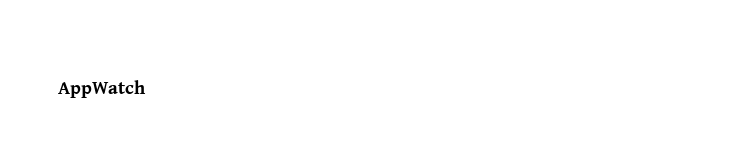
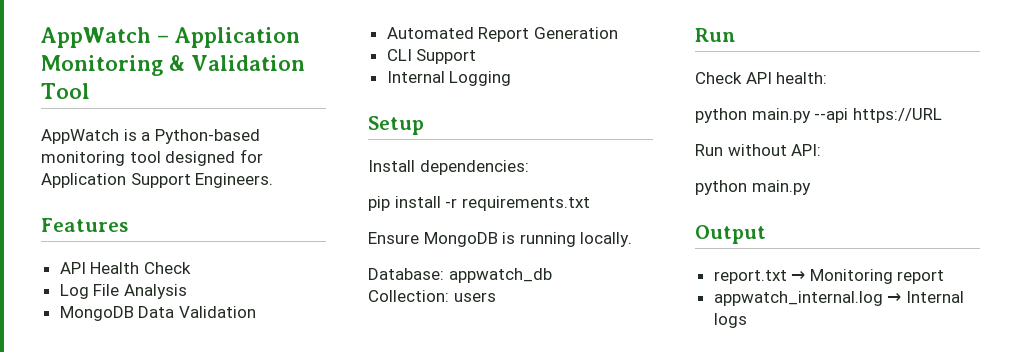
- AppWatch
+ AppWatch – Application Monitoring & Validation Tool
+ AppWatch is a Python-based monitoring tool designed for Application Support Engineers.
+ Features
+ API Health Check
+ Log File Analysis
+ MongoDB Data Validation
+ Automated Report Generation
+ CLI Support
+ Internal Logging
+ Setup
+ Install dependencies:
+ pip install -r requirements.txt
+ Ensure MongoDB is running locally.
+ Database: appwatch_db
+ Collection: users
+ Run
+ Check API health:
+ python main.py --api https://URL
+ Run without API:
+ python main.py
+ Output
+ report.txt → Monitoring report
+ appwatch_internal.log → Internal logs

